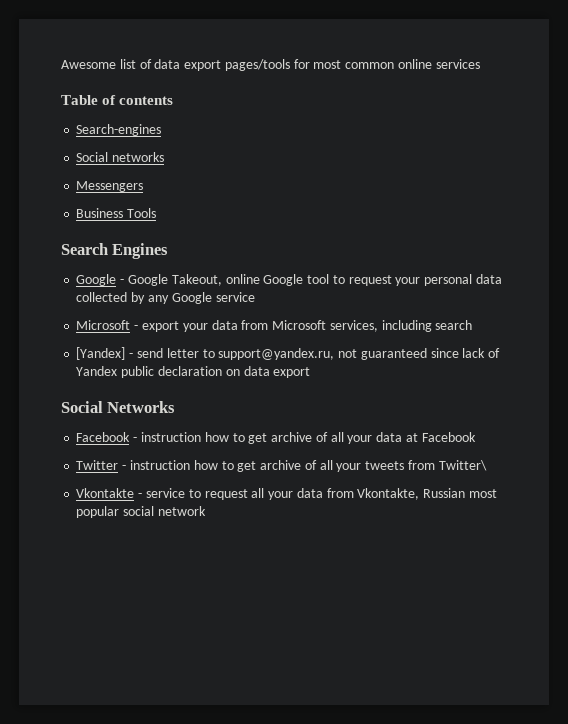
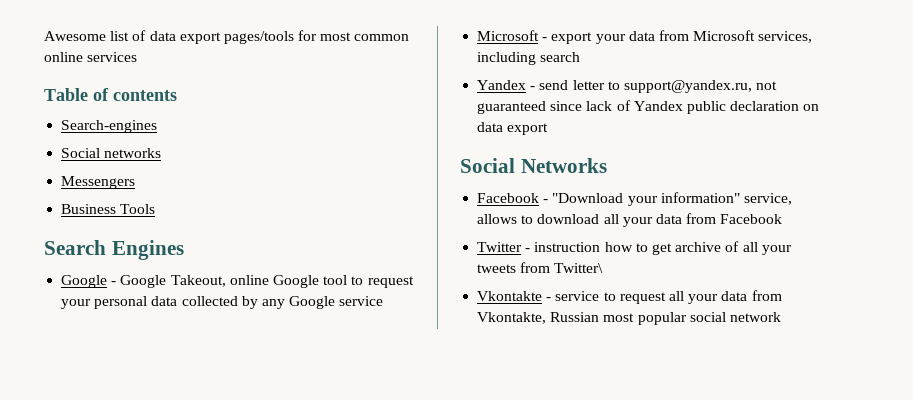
- [Yandex] - send letter to support@yandex.ru, not guaranteed since lack of Yandex public declaration on data export
+ Yandex - send letter to support@yandex.ru, not guaranteed since lack of Yandex public declaration on data export
- Facebook - instruction how to get archive of all your data at Facebook
+ Facebook - "Download your information" service, allows to download all your data from Facebook

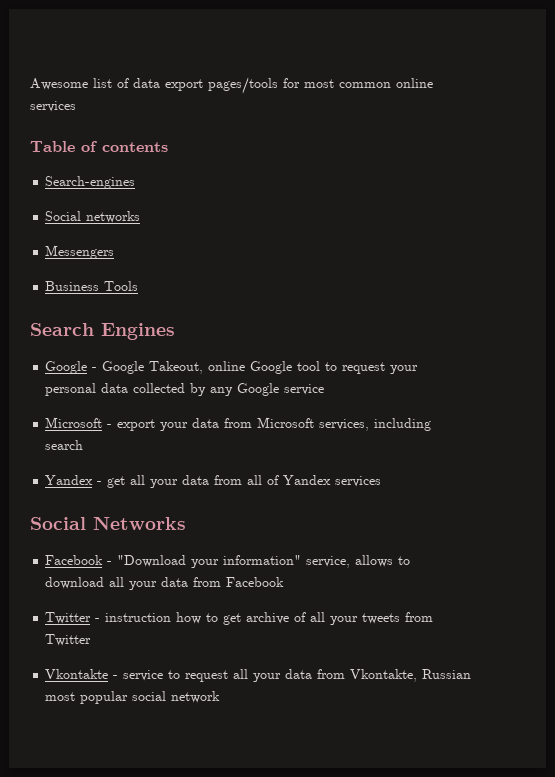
- Yandex - send letter to support@yandex.ru, not guaranteed since lack of Yandex public declaration on data export
+ Yandex - get all your data from all of Yandex services
- Twitter - instruction how to get archive of all your tweets from Twitter\
+ Twitter - instruction how to get archive of all your tweets from Twitter

